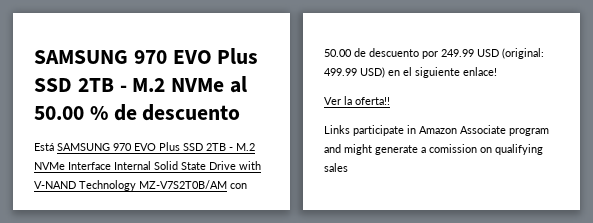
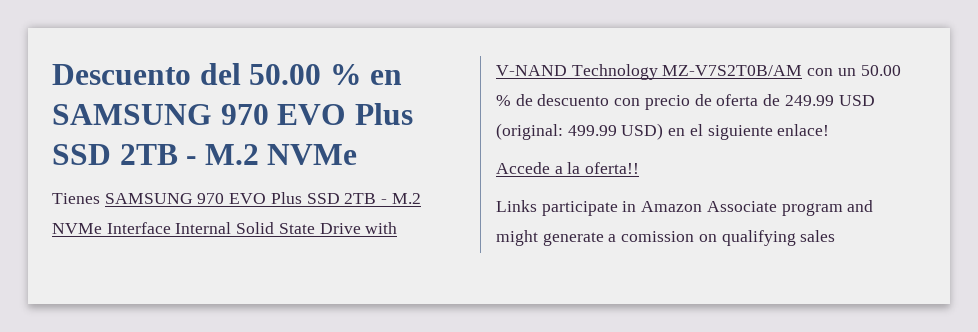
- SAMSUNG 970 EVO Plus SSD 2TB - M.2 NVMe al 50.00 % de descuento
- Está SAMSUNG 970 EVO Plus SSD 2TB - M.2 NVMe Interface Internal Solid State Drive with V-NAND Technology MZ-V7S2T0B/AM con 50.00 de descuento por 249.99 USD (original: 499.99 USD) en el siguiente enlace!
+ Descuento del 50.00 % en SAMSUNG 970 EVO Plus SSD 2TB - M.2 NVMe
+ Tienes SAMSUNG 970 EVO Plus SSD 2TB - M.2 NVMe Interface Internal Solid State Drive with V-NAND Technology MZ-V7S2T0B/AM con un 50.00 % de descuento con precio de oferta de 249.99 USD (original: 499.99 USD) en el siguiente enlace!
- Ver la oferta!!
+ Accede a la oferta!!

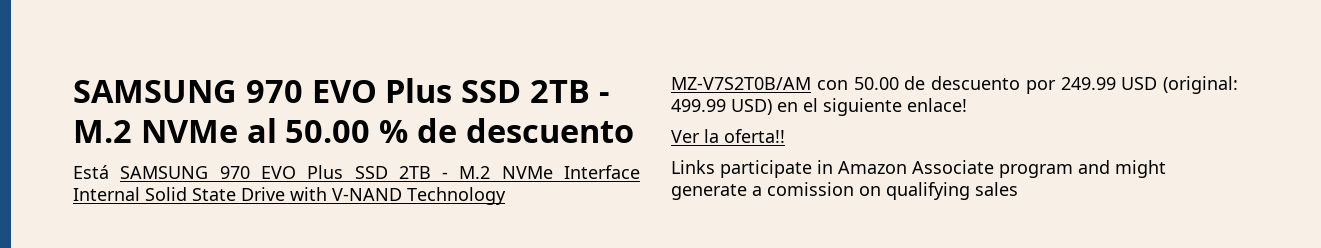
- Descuento del 50.00 % en SAMSUNG 970 EVO Plus SSD 2TB - M.2 NVMe
- Tienes SAMSUNG 970 EVO Plus SSD 2TB - M.2 NVMe Interface Internal Solid State Drive with V-NAND Technology MZ-V7S2T0B/AM con un 50.00 % de descuento con precio de oferta de 249.99 USD (original: 499.99 USD) en el siguiente enlace!
+ SAMSUNG 970 EVO Plus SSD 2TB - M.2 NVMe al 50.00 % de descuento
+ Está SAMSUNG 970 EVO Plus SSD 2TB - M.2 NVMe Interface Internal Solid State Drive with V-NAND Technology MZ-V7S2T0B/AM con 50.00 de descuento por 249.99 USD (original: 499.99 USD) en el siguiente enlace!
- Accede a la oferta!!
+ Ver la oferta!!

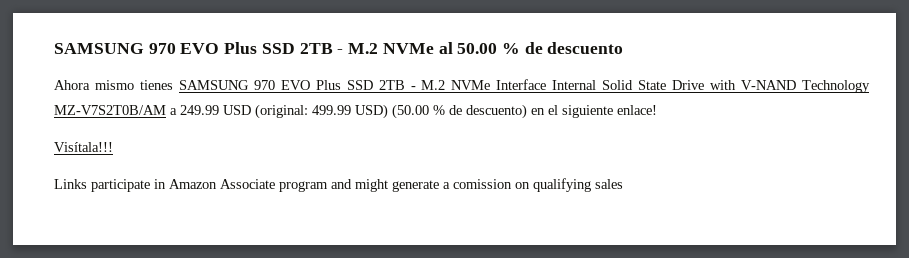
- Está SAMSUNG 970 EVO Plus SSD 2TB - M.2 NVMe Interface Internal Solid State Drive with V-NAND Technology MZ-V7S2T0B/AM con 50.00 de descuento por 249.99 USD (original: 499.99 USD) en el siguiente enlace!
+ Ahora mismo tienes SAMSUNG 970 EVO Plus SSD 2TB - M.2 NVMe Interface Internal Solid State Drive with V-NAND Technology MZ-V7S2T0B/AM a 249.99 USD (original: 499.99 USD) (50.00 % de descuento) en el siguiente enlace!
- Ver la oferta!!
+ Visítala!!!

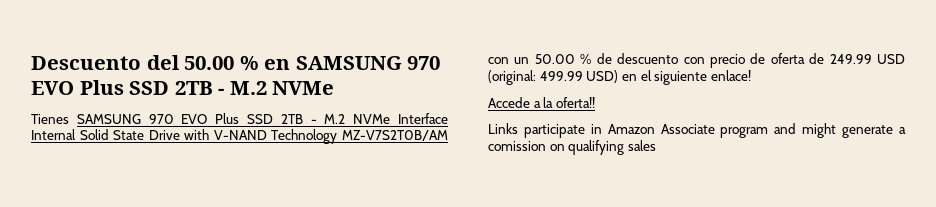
- SAMSUNG 970 EVO Plus SSD 2TB - M.2 NVMe al 50.00 % de descuento
- Ahora mismo tienes SAMSUNG 970 EVO Plus SSD 2TB - M.2 NVMe Interface Internal Solid State Drive with V-NAND Technology MZ-V7S2T0B/AM a 249.99 USD (original: 499.99 USD) (50.00 % de descuento) en el siguiente enlace!
+ Descuento del 50.00 % en SAMSUNG 970 EVO Plus SSD 2TB - M.2 NVMe
+ Tienes SAMSUNG 970 EVO Plus SSD 2TB - M.2 NVMe Interface Internal Solid State Drive with V-NAND Technology MZ-V7S2T0B/AM con un 50.00 % de descuento con precio de oferta de 249.99 USD (original: 499.99 USD) en el siguiente enlace!
- Visítala!!!
+ Accede a la oferta!!

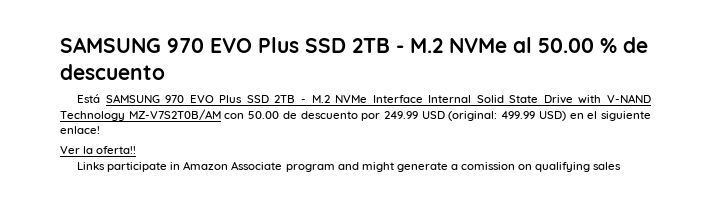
- Descuento del 50.00 % en SAMSUNG 970 EVO Plus SSD 2TB - M.2 NVMe
- Tienes SAMSUNG 970 EVO Plus SSD 2TB - M.2 NVMe Interface Internal Solid State Drive with V-NAND Technology MZ-V7S2T0B/AM con un 50.00 % de descuento con precio de oferta de 249.99 USD (original: 499.99 USD) en el siguiente enlace!
+ SAMSUNG 970 EVO Plus SSD 2TB - M.2 NVMe al 50.00 % de descuento
+ Está SAMSUNG 970 EVO Plus SSD 2TB - M.2 NVMe Interface Internal Solid State Drive with V-NAND Technology MZ-V7S2T0B/AM con 50.00 de descuento por 249.99 USD (original: 499.99 USD) en el siguiente enlace!
- Accede a la oferta!!
+ Ver la oferta!!

